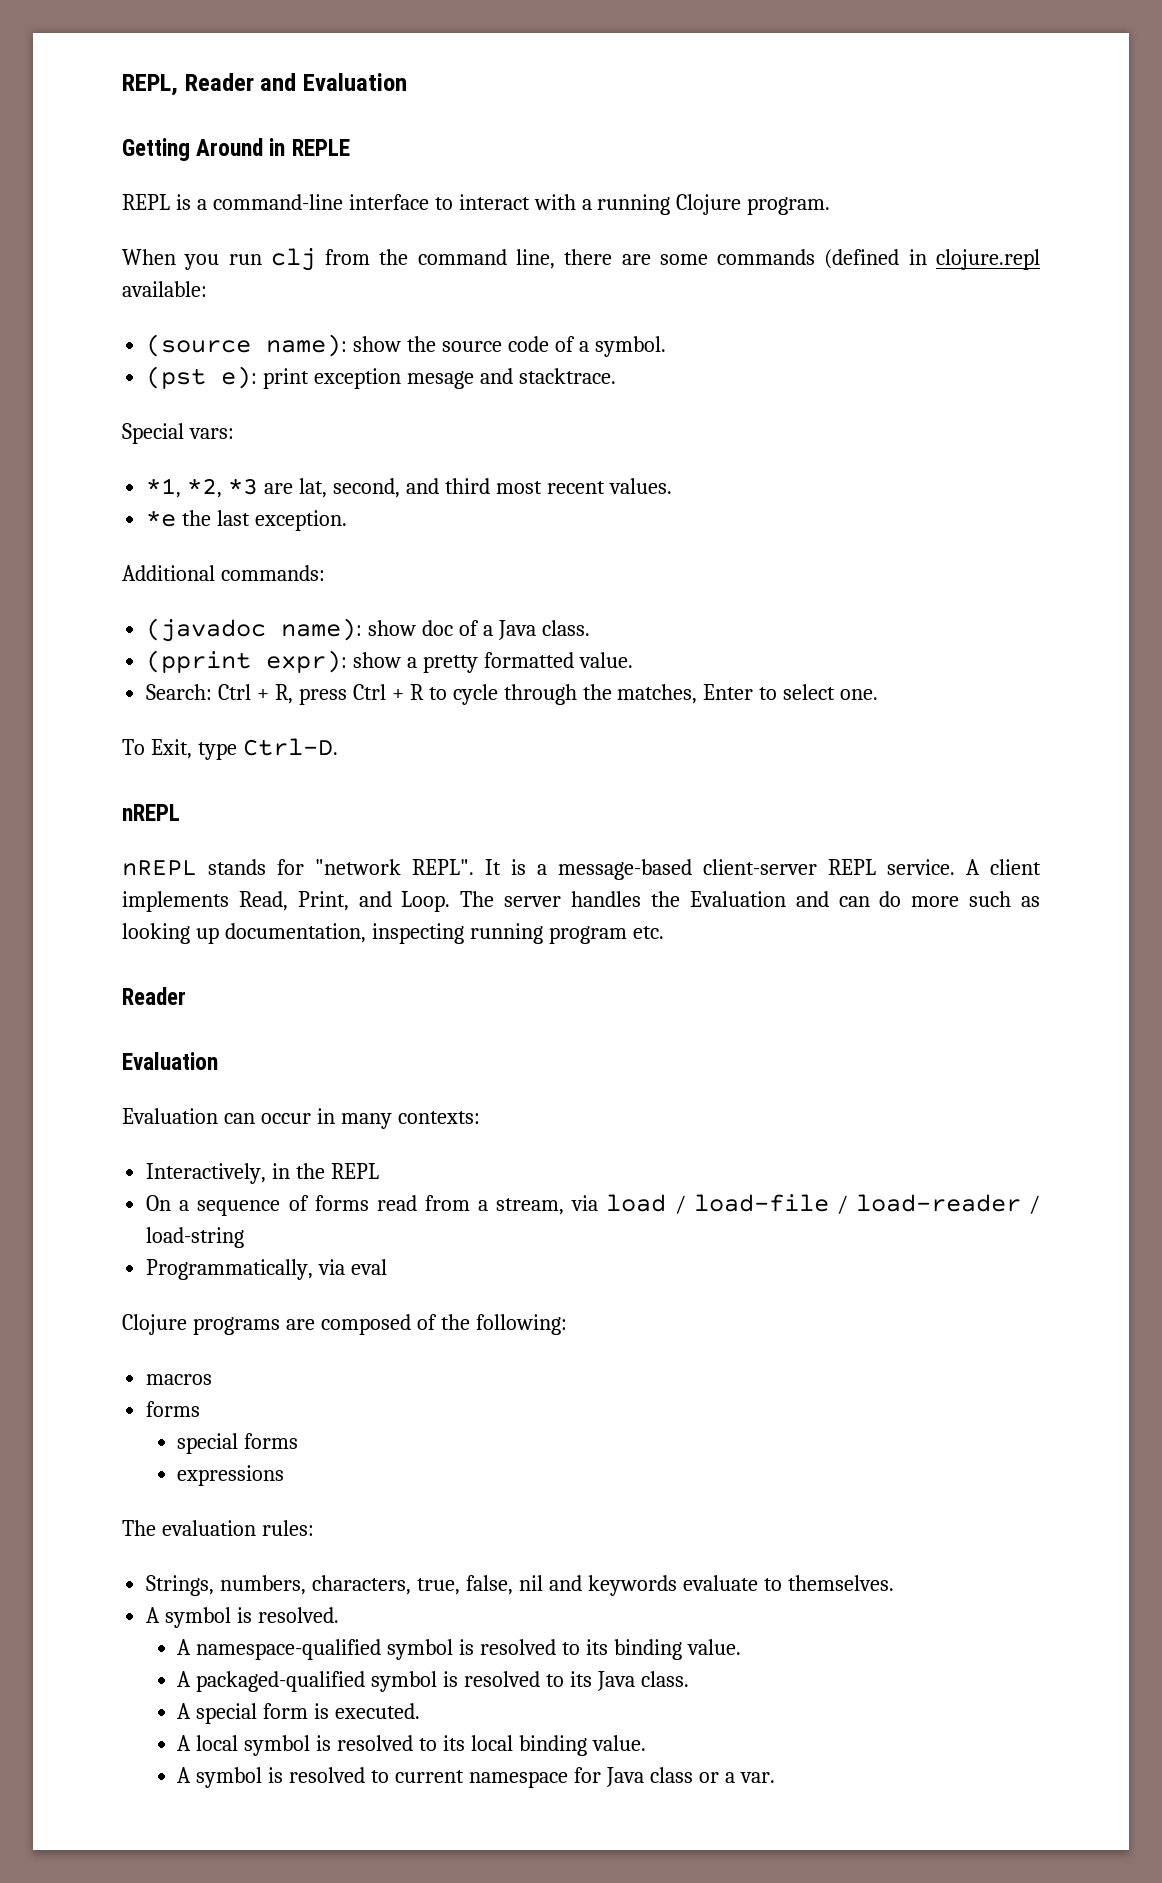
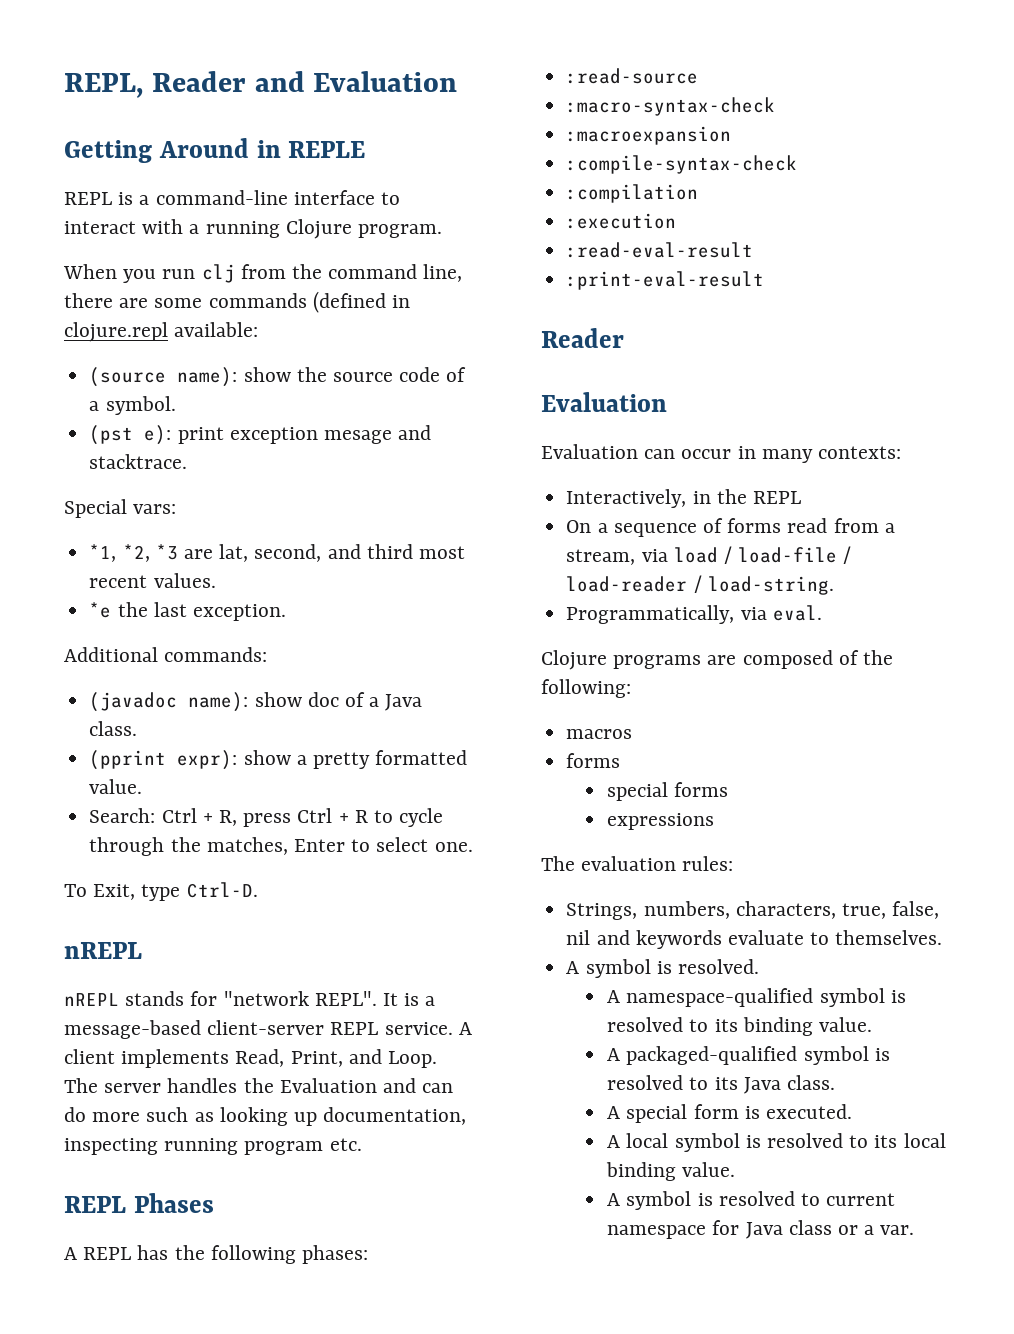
+ REPL Phases
+ A REPL has the following phases:
+ :read-source
+ :macro-syntax-check
+ :macroexpansion
+ :compile-syntax-check
+ :compilation
+ :execution
+ :read-eval-result
+ :print-eval-result
- On a sequence of forms read from a stream, via load / load-file / load-reader / load-string
+ On a sequence of forms read from a stream, via load / load-file / load-reader / load-string.
- Programmatically, via eval
+ Programmatically, via eval.

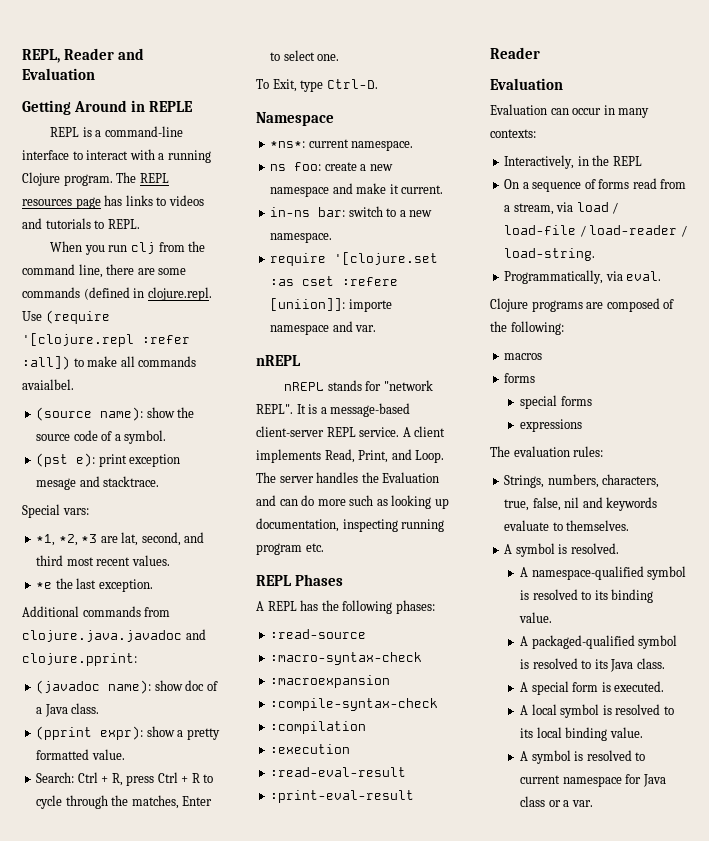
+ The REPL resources page has links to videos and tutorials to REPL.
- When you run clj from the command line, there are some commands (defined in clojure.repl available:
+ When you run clj from the command line, there are some commands (defined in clojure.repl. Use (require '[clojure.repl :refer :all]) to make all commands avaialbel.
- Additional commands:
+ Additional commands from clojure.java.javadoc and clojure.pprint:
+ Namespace
+ *ns*: current namespace.
+ ns foo: create a new namespace and make it current.
+ in-ns bar: switch to a new namespace.
+ require '[clojure.set :as cset :refere [uniion]]: importe namespace and var.

